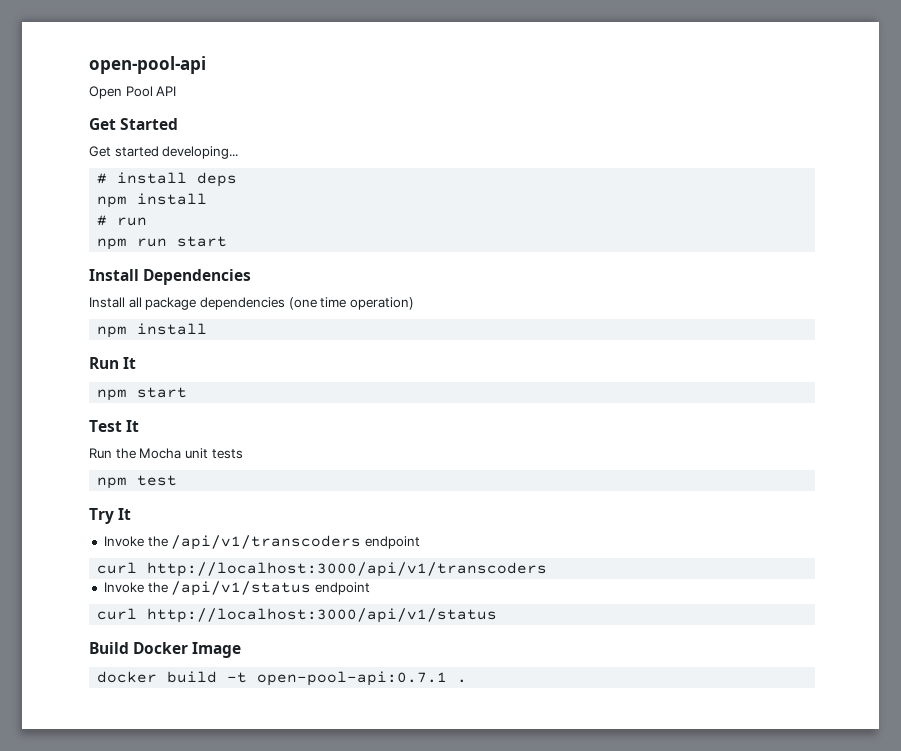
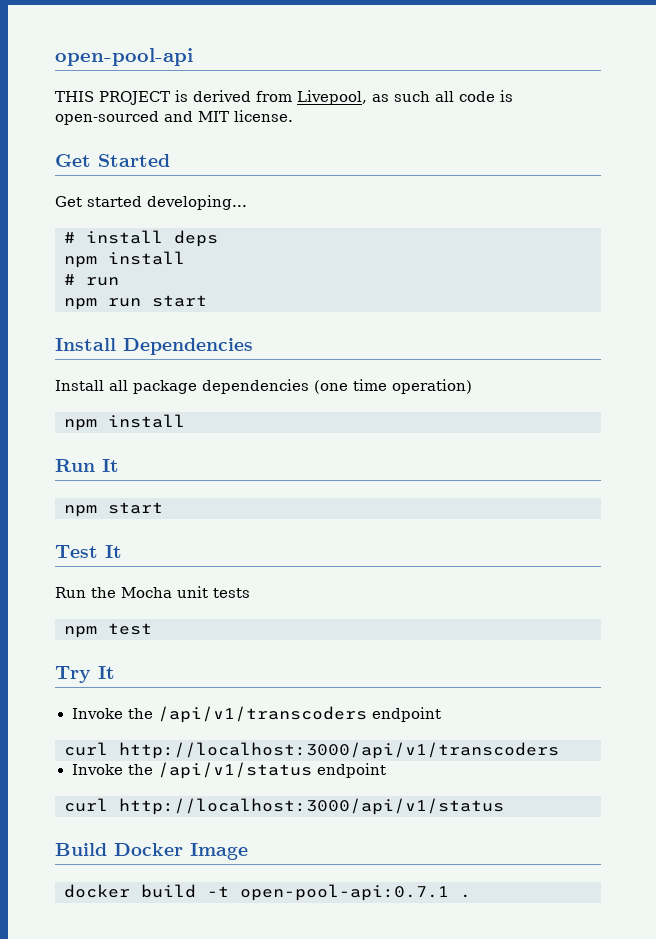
- Open Pool API
+ THIS PROJECT is derived from Livepool, as such all code is open-sourced and MIT license.

